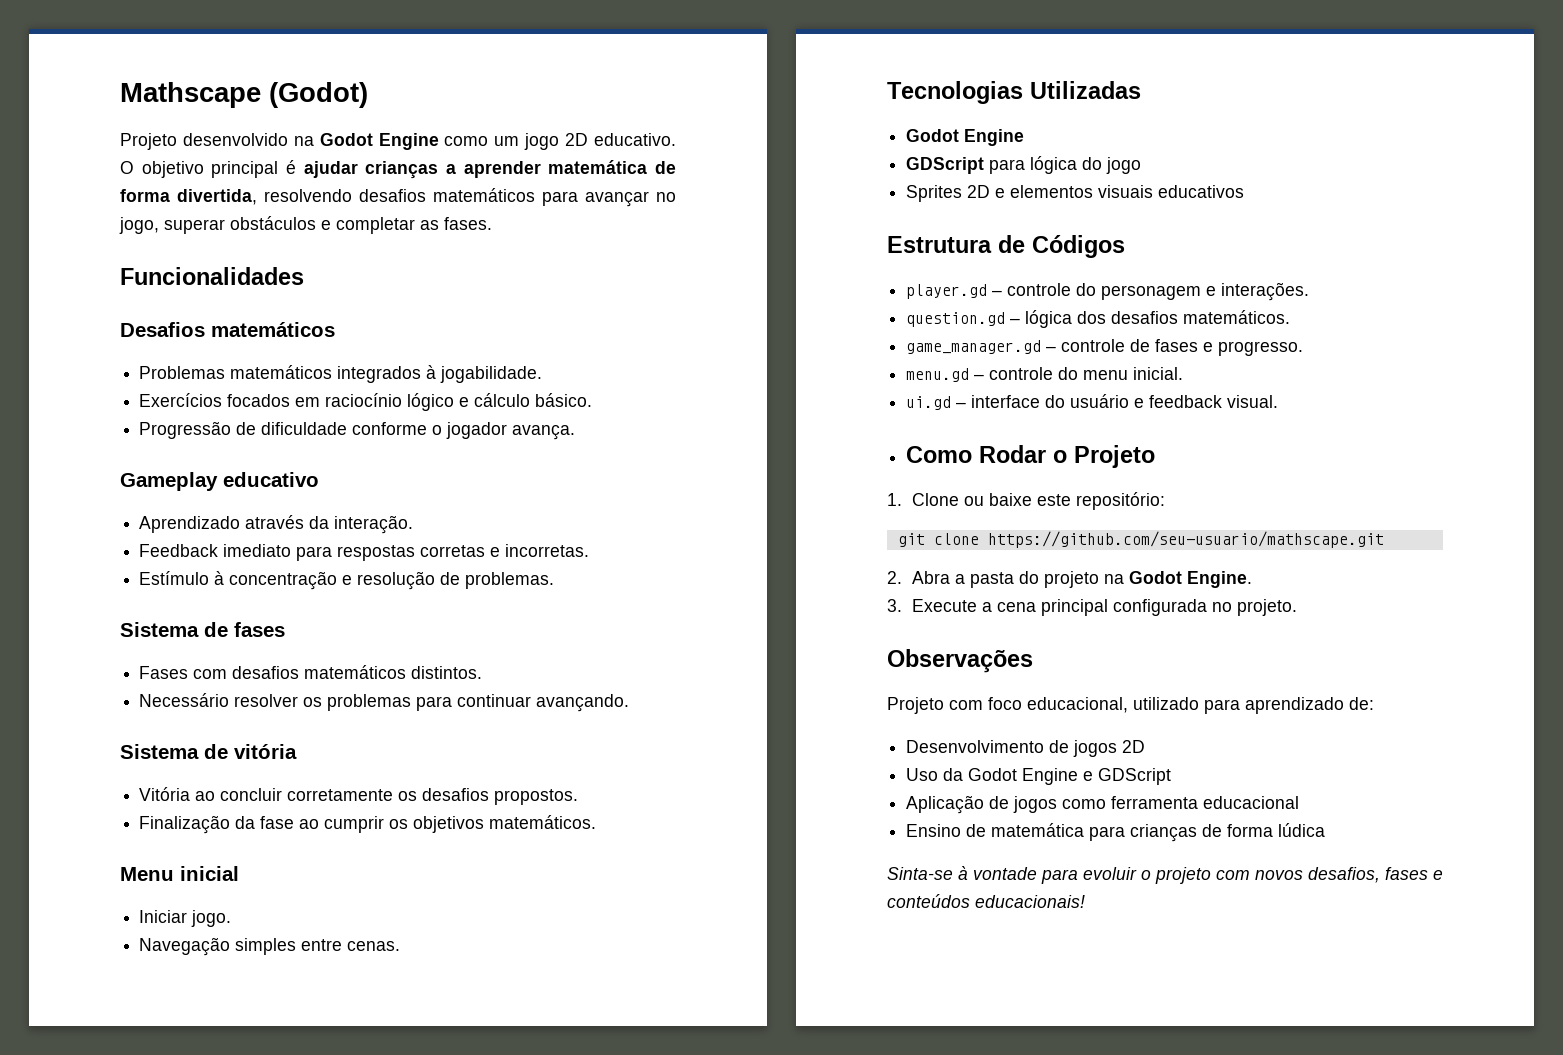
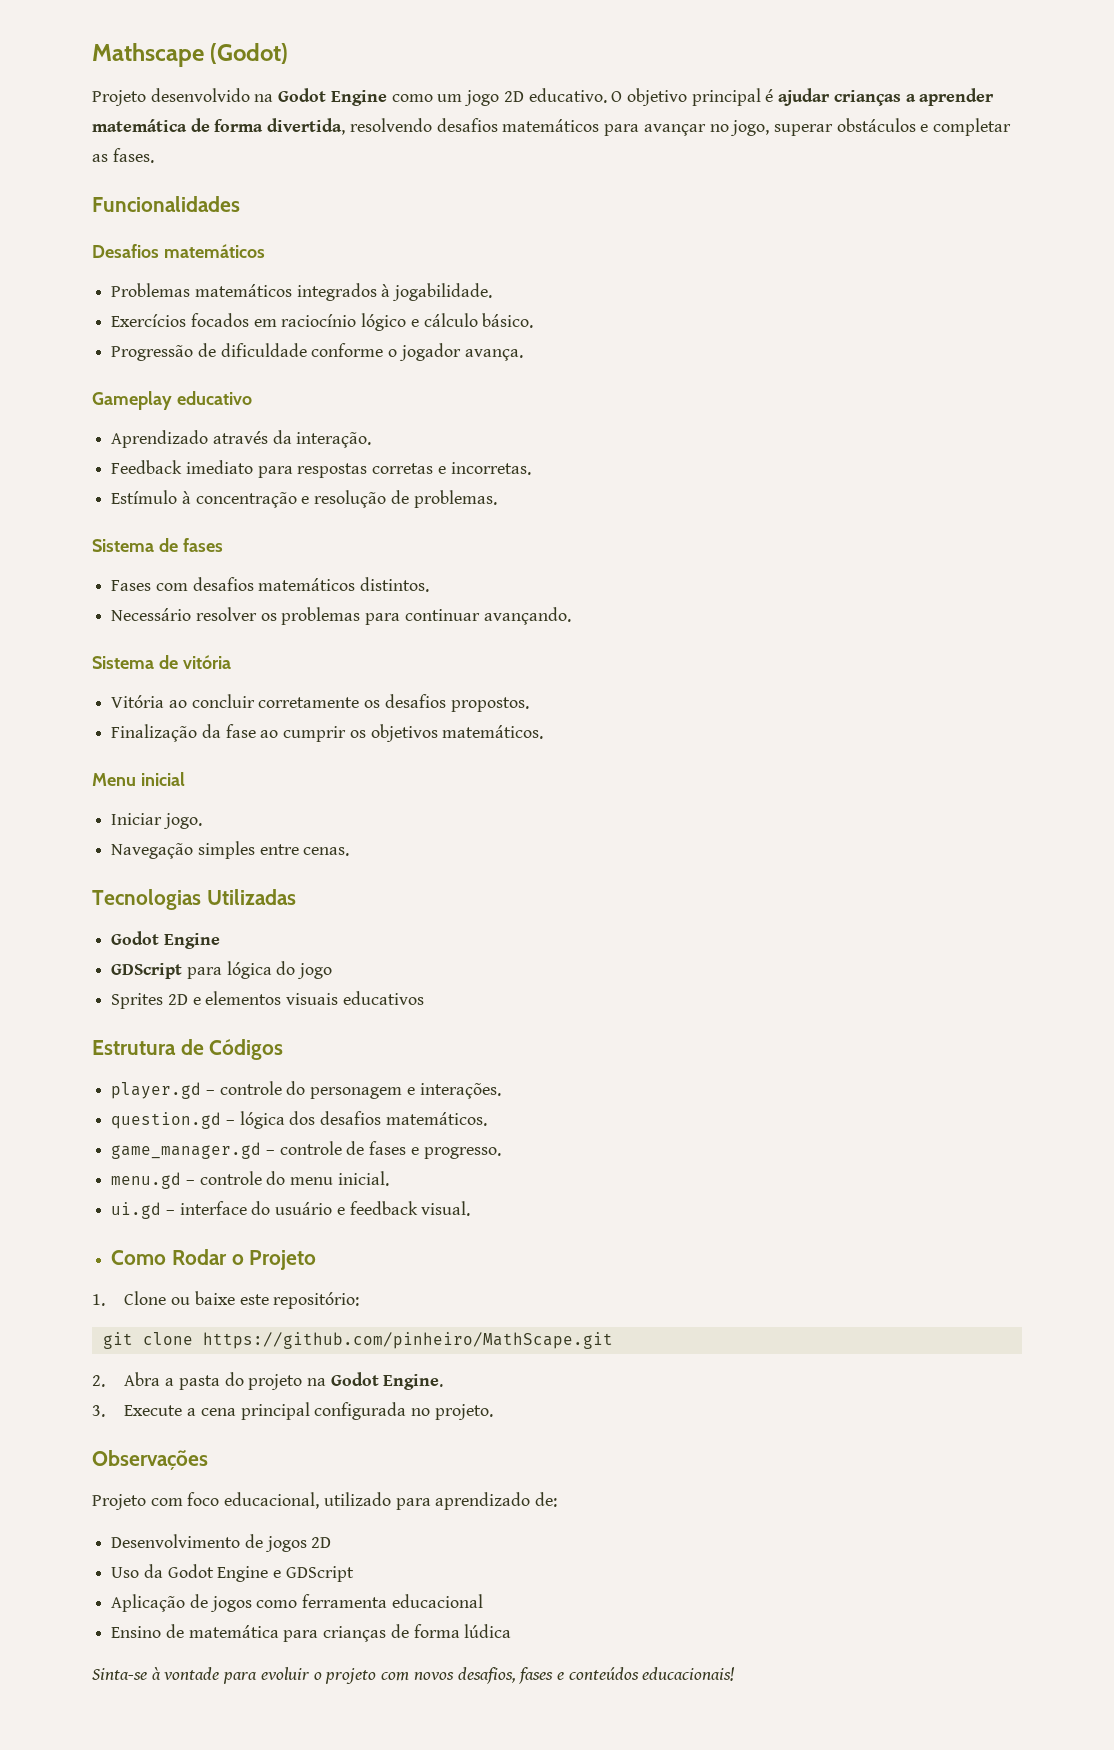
- git clone https://github.com/seu-usuario/mathscape.git
+ git clone https://github.com/pinheiro/MathScape.git

